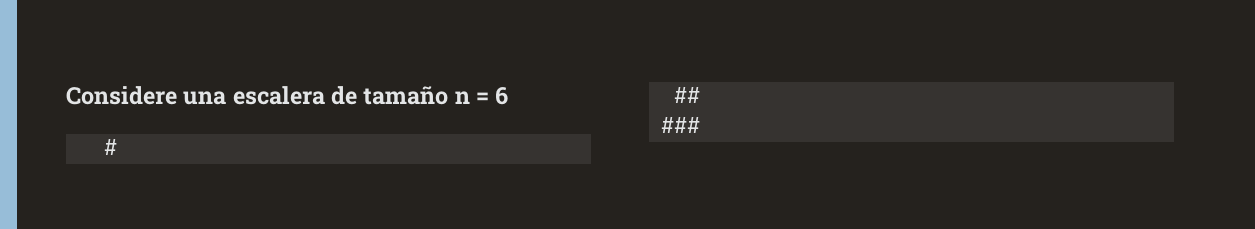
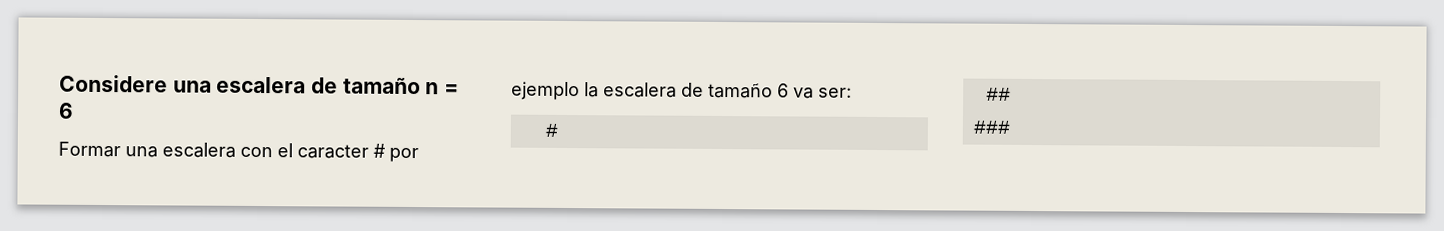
+ Formar una escalera con el caracter # por ejemplo la escalera de tamaño 6 va ser:

